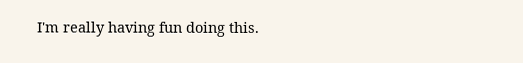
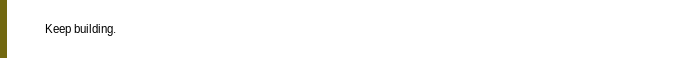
- I'm really having fun doing this.
+ Keep building.

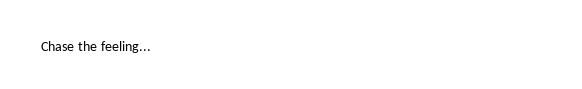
- Keep building.
+ Chase the feeling...

